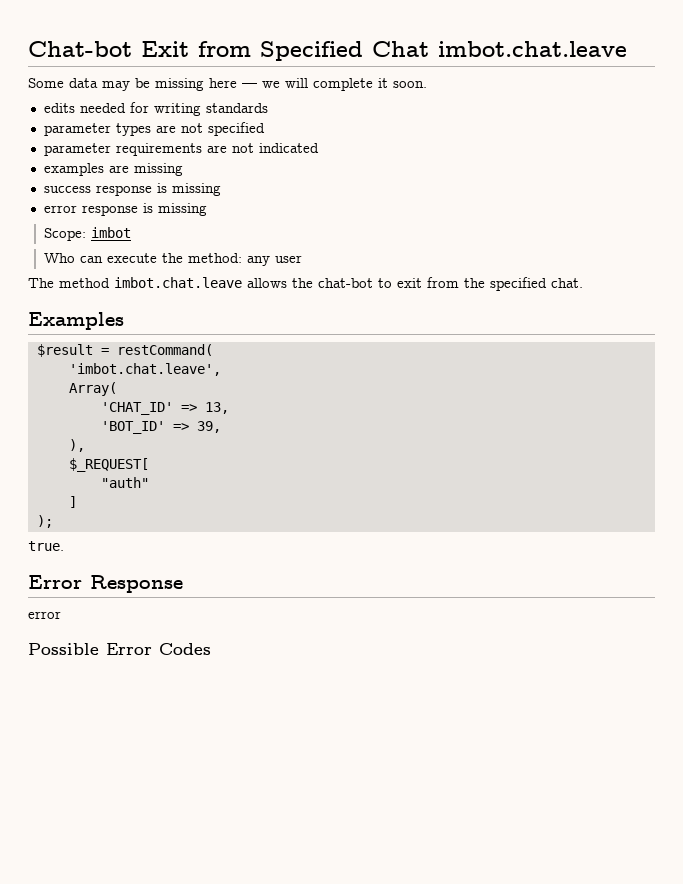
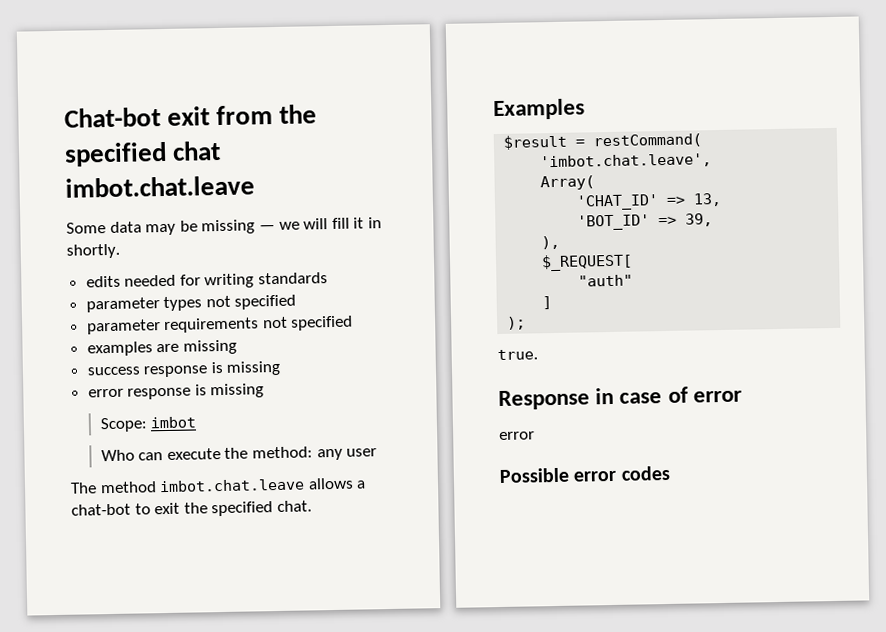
- Chat-bot Exit from Specified Chat imbot.chat.leave
+ Chat-bot exit from the specified chat imbot.chat.leave
- Some data may be missing here — we will complete it soon.
+ Some data may be missing — we will fill it in shortly.
- parameter types are not specified
+ parameter types not specified
- parameter requirements are not indicated
+ parameter requirements not specified
- The method imbot.chat.leave allows the chat-bot to exit from the specified chat.
+ The method imbot.chat.leave allows a chat-bot to exit the specified chat.
- Error Response
+ Response in case of error
- Possible Error Codes
+ Possible error codes

